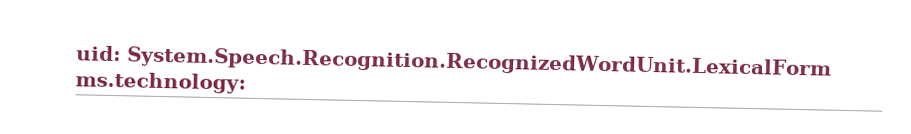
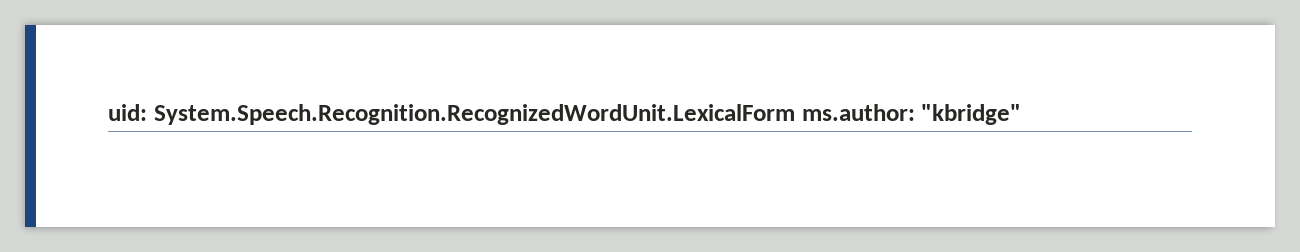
- uid: System.Speech.Recognition.RecognizedWordUnit.LexicalForm ms.technology:
+ uid: System.Speech.Recognition.RecognizedWordUnit.LexicalForm ms.author: "kbridge"

